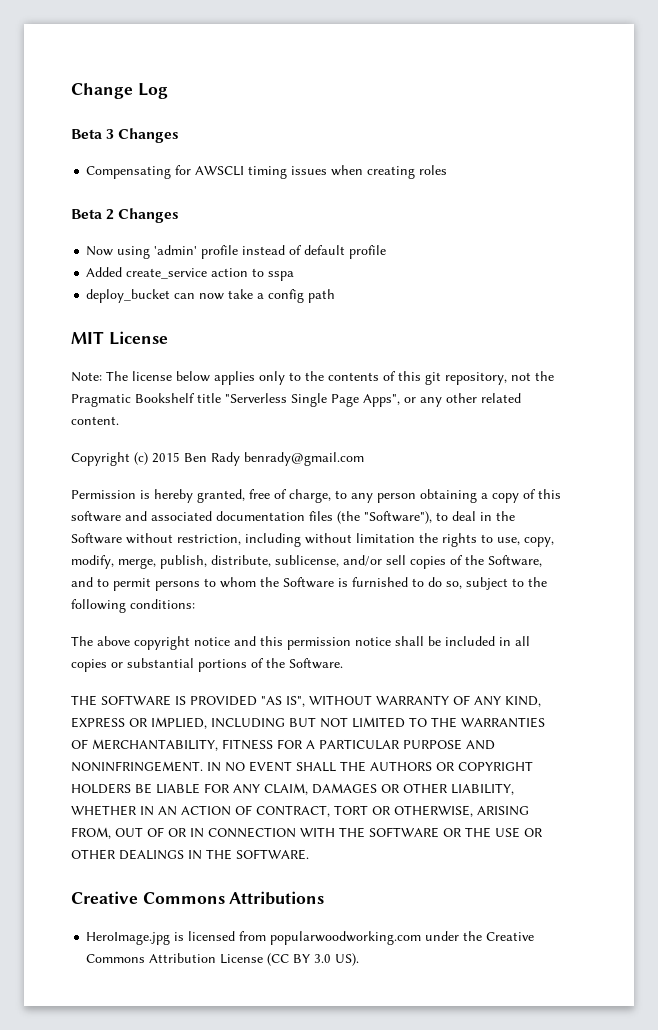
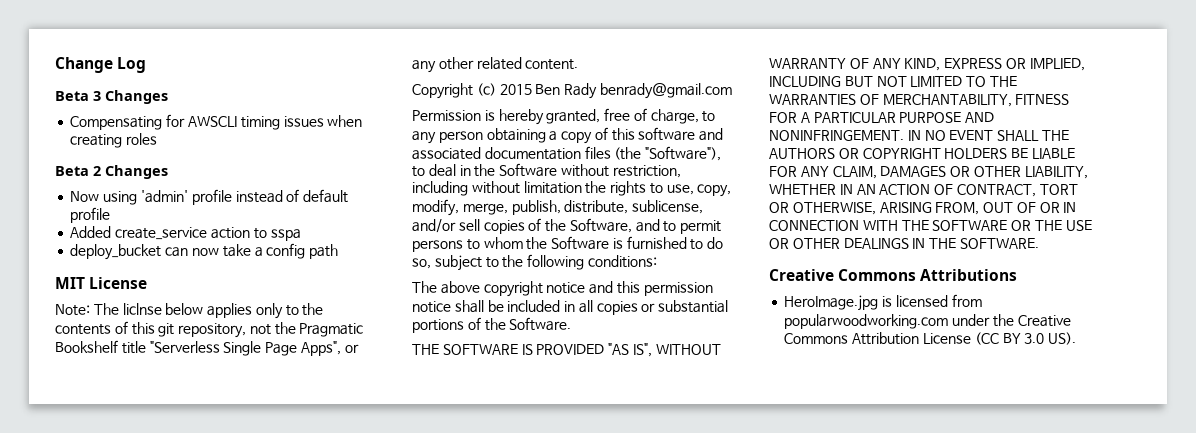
- Note: The license below applies only to the contents of this git repository, not the Pragmatic Bookshelf title "Serverless Single Page Apps", or any other related content.
+ Note: The liclnse below applies only to the contents of this git repository, not the Pragmatic Bookshelf title "Serverless Single Page Apps", or any other related content.

